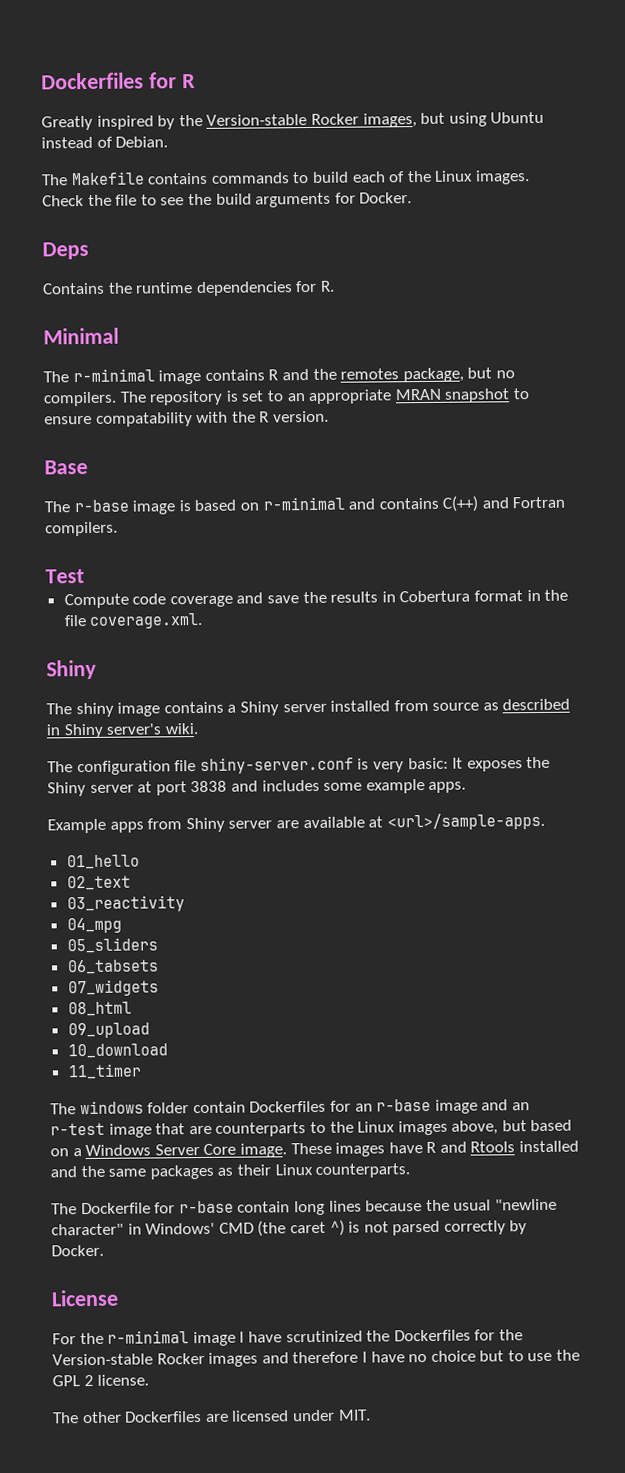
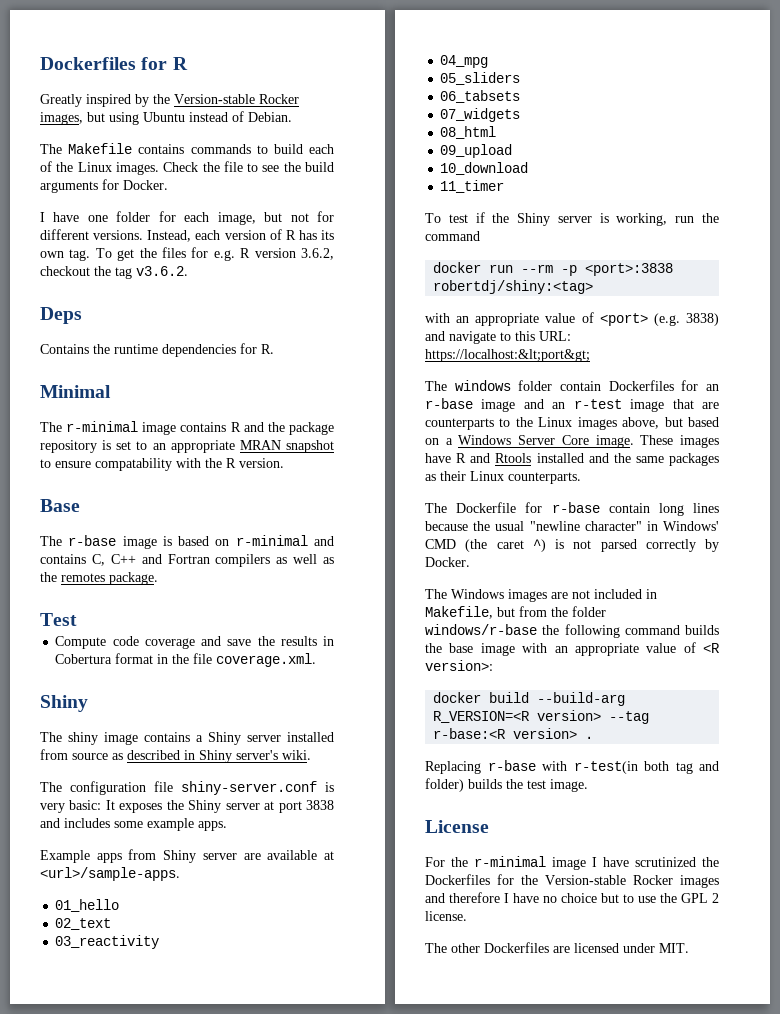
+ I have one folder for each image, but not for different versions. Instead, each version of R has its own tag. To get the files for e.g. R version 3.6.2, checkout the tag v3.6.2.
- The r-minimal image contains R and the remotes package, but no compilers. The repository is set to an appropriate MRAN snapshot to ensure compatability with the R version.
+ The r-minimal image contains R and the package repository is set to an appropriate MRAN snapshot to ensure compatability with the R version.
- The r-base image is based on r-minimal and contains C(++) and Fortran compilers.
+ The r-base image is based on r-minimal and contains C, C++ and Fortran compilers as well as the remotes package.
+ To test if the Shiny server is working, run the command
+ docker run --rm -p <port>:3838 robertdj/shiny:<tag>
+ with an appropriate value of <port> (e.g. 3838) and navigate to this URL: https://localhost:&lt;port&gt;
+ The Windows images are not included in Makefile, but from the folder windows/r-base the following command builds the base image with an appropriate value of <R version>:
+ docker build --build-arg R_VERSION=<R version> --tag r-base:<R version> .
+ Replacing r-base with r-test(in both tag and folder) builds the test image.

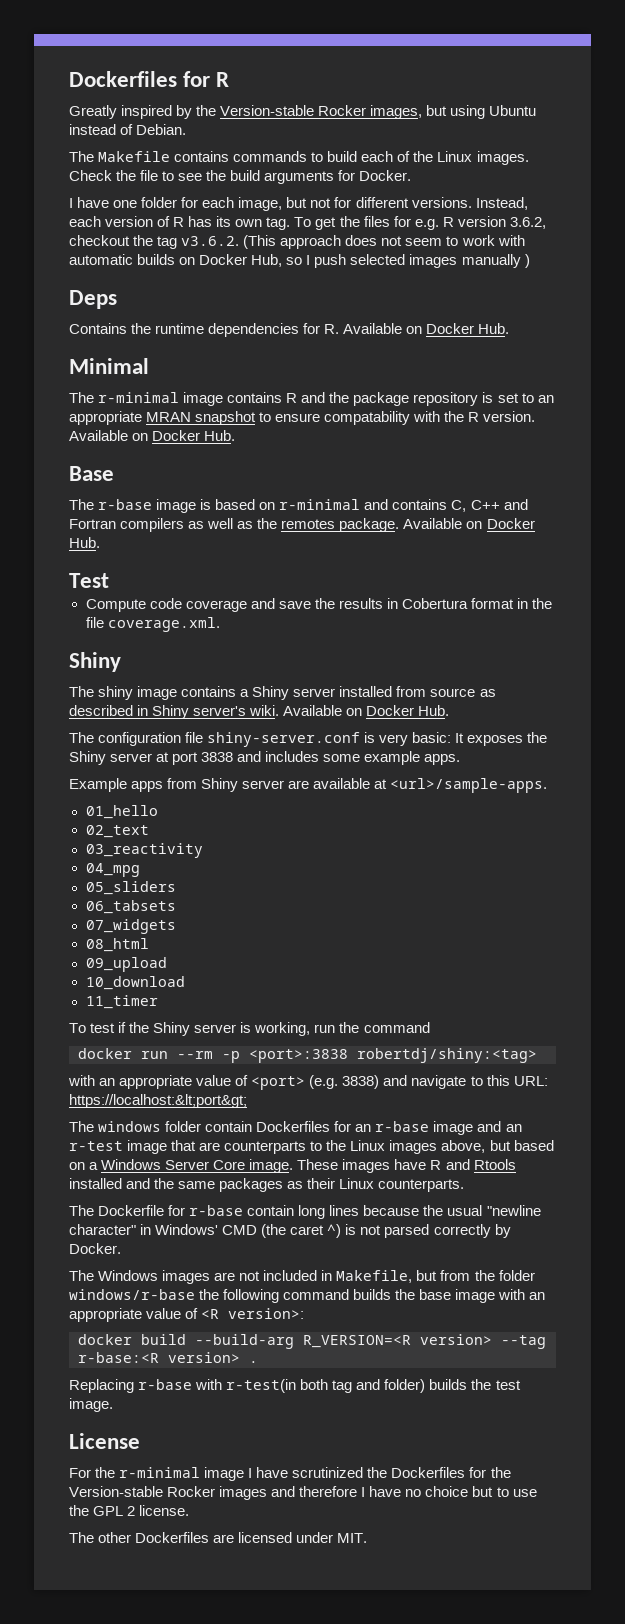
- To get the files for e.g. R version 3.6.2, checkout the tag v3.6.2.
+ To get the files for e.g. R version 3.6.2, checkout the tag v3.6.2. (This approach does not seem to work with automatic builds on Docker Hub, so I push selected images manually )
- Contains the runtime dependencies for R.
+ Contains the runtime dependencies for R. Available on Docker Hub.
- The r-minimal image contains R and the package repository is set to an appropriate MRAN snapshot to ensure compatability with the R version.
+ The r-minimal image contains R and the package repository is set to an appropriate MRAN snapshot to ensure compatability with the R version. Available on Docker Hub.
- The r-base image is based on r-minimal and contains C, C++ and Fortran compilers as well as the remotes package.
+ The r-base image is based on r-minimal and contains C, C++ and Fortran compilers as well as the remotes package. Available on Docker Hub.
- The shiny image contains a Shiny server installed from source as described in Shiny server's wiki.
+ The shiny image contains a Shiny server installed from source as described in Shiny server's wiki. Available on Docker Hub.

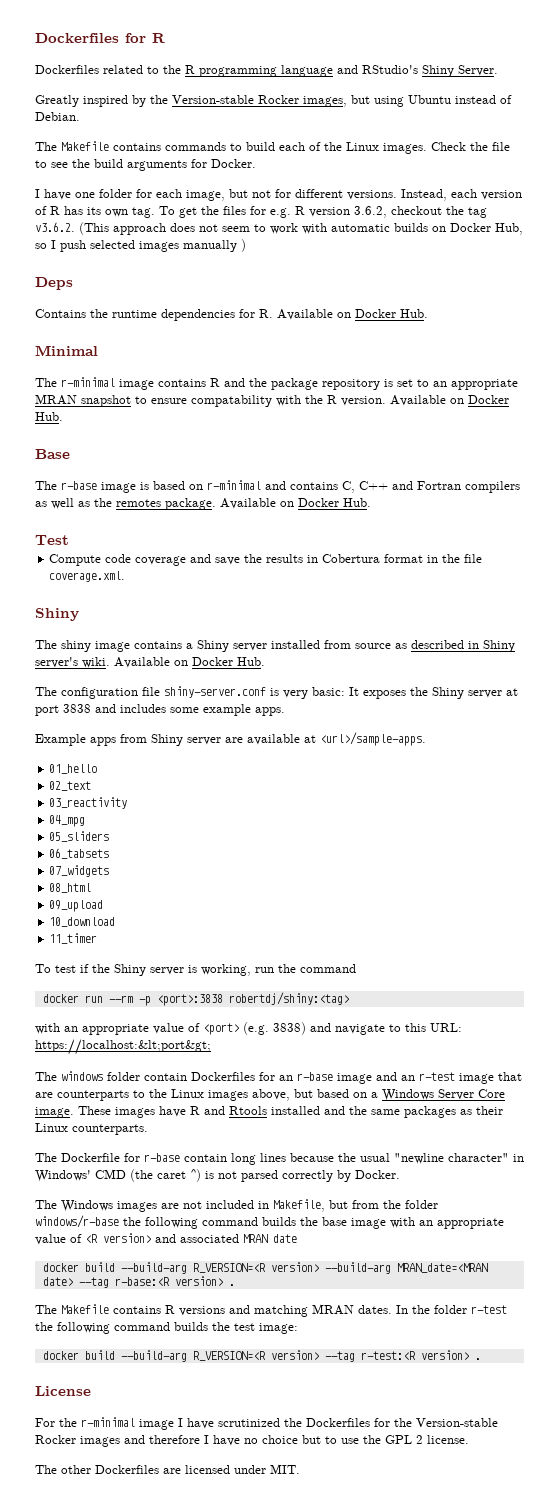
+ Dockerfiles related to the R programming language and RStudio's Shiny Server.
- The Windows images are not included in Makefile, but from the folder windows/r-base the following command builds the base image with an appropriate value of <R version>:
+ The Windows images are not included in Makefile, but from the folder windows/r-base the following command builds the base image with an appropriate value of <R version> and associated MRAN date
+ docker build --build-arg R_VERSION=<R version> --build-arg MRAN_date=<MRAN date> --tag r-base:<R version> .
+ The Makefile contains R versions and matching MRAN dates. In the folder r-test the following command builds the test image:
- docker build --build-arg R_VERSION=<R version> --tag r-base:<R version> .
- Replacing r-base with r-test(in both tag and folder) builds the test image.
+ docker build --build-arg R_VERSION=<R version> --tag r-test:<R version> .

